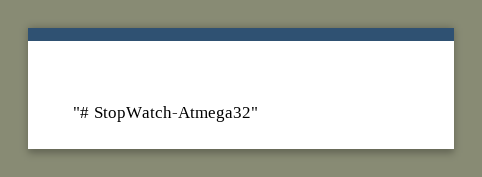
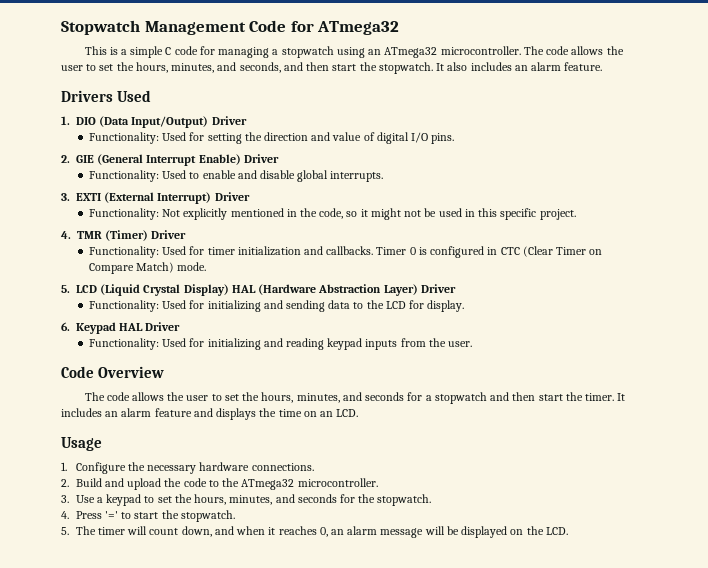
- "# StopWatch-Atmega32"
+ Stopwatch Management Code for ATmega32
+ This is a simple C code for managing a stopwatch using an ATmega32 microcontroller. The code allows the user to set the hours, minutes, and seconds, and then start the stopwatch. It also includes an alarm feature.
+ Drivers Used
+ 1. DIO (Data Input/Output) Driver
+ Functionality: Used for setting the direction and value of digital I/O pins.
+ 2. GIE (General Interrupt Enable) Driver
+ Functionality: Used to enable and disable global interrupts.
+ 3. EXTI (External Interrupt) Driver
+ Functionality: Not explicitly mentioned in the code, so it might not be used in this specific project.
+ 4. TMR (Timer) Driver
+ Functionality: Used for timer initialization and callbacks. Timer 0 is configured in CTC (Clear Timer on Compare Match) mode.
+ 5. LCD (Liquid Crystal Display) HAL (Hardware Abstraction Layer) Driver
+ Functionality: Used for initializing and sending data to the LCD for display.
+ 6. Keypad HAL Driver
+ Functionality: Used for initializing and reading keypad inputs from the user.
+ Code Overview
+ The code allows the user to set the hours, minutes, and seconds for a stopwatch and then start the timer. It includes an alarm feature and displays the time on an LCD.
+ Usage
+ 1. Configure the necessary hardware connections.
+ 2. Build and upload the code to the ATmega32 microcontroller.
+ 3. Use a keypad to set the hours, minutes, and seconds for the stopwatch.
+ 4. Press '=' to start the stopwatch.
+ 5. The timer will count down, and when it reaches 0, an alarm message will be displayed on the LCD.

